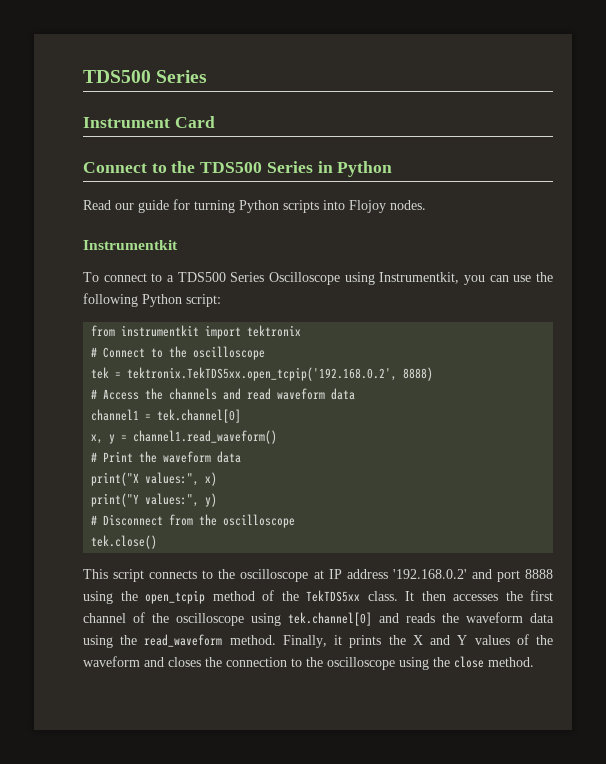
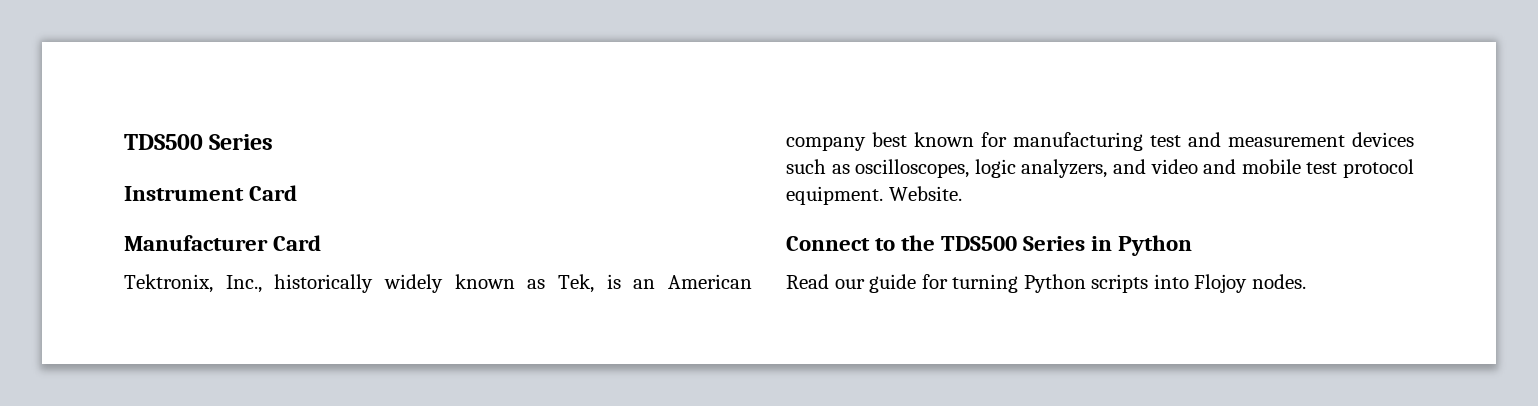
+ Manufacturer Card
+ Tektronix, Inc., historically widely known as Tek, is an American company best known for manufacturing test and measurement devices such as oscilloscopes, logic analyzers, and video and mobile test protocol equipment. Website.
- Instrumentkit
- To connect to a TDS500 Series Oscilloscope using Instrumentkit, you can use the following Python script:
- from instrumentkit import tektronix
- # Connect to the oscilloscope
- tek = tektronix.TekTDS5xx.open_tcpip('192.168.0.2', 8888)
- # Access the channels and read waveform data
- channel1 = tek.channel[0]
- x, y = channel1.read_waveform()
- # Print the waveform data
- print("X values:", x)
- print("Y values:", y)
- # Disconnect from the oscilloscope
- tek.close()
- This script connects to the oscilloscope at IP address '192.168.0.2' and port 8888 using the open_tcpip method of the TekTDS5xx class. It then accesses the first channel of the oscilloscope using tek.channel[0] and reads the waveform data using the read_waveform method. Finally, it prints the X and Y values of the waveform and closes the connection to the oscilloscope using the close method.

